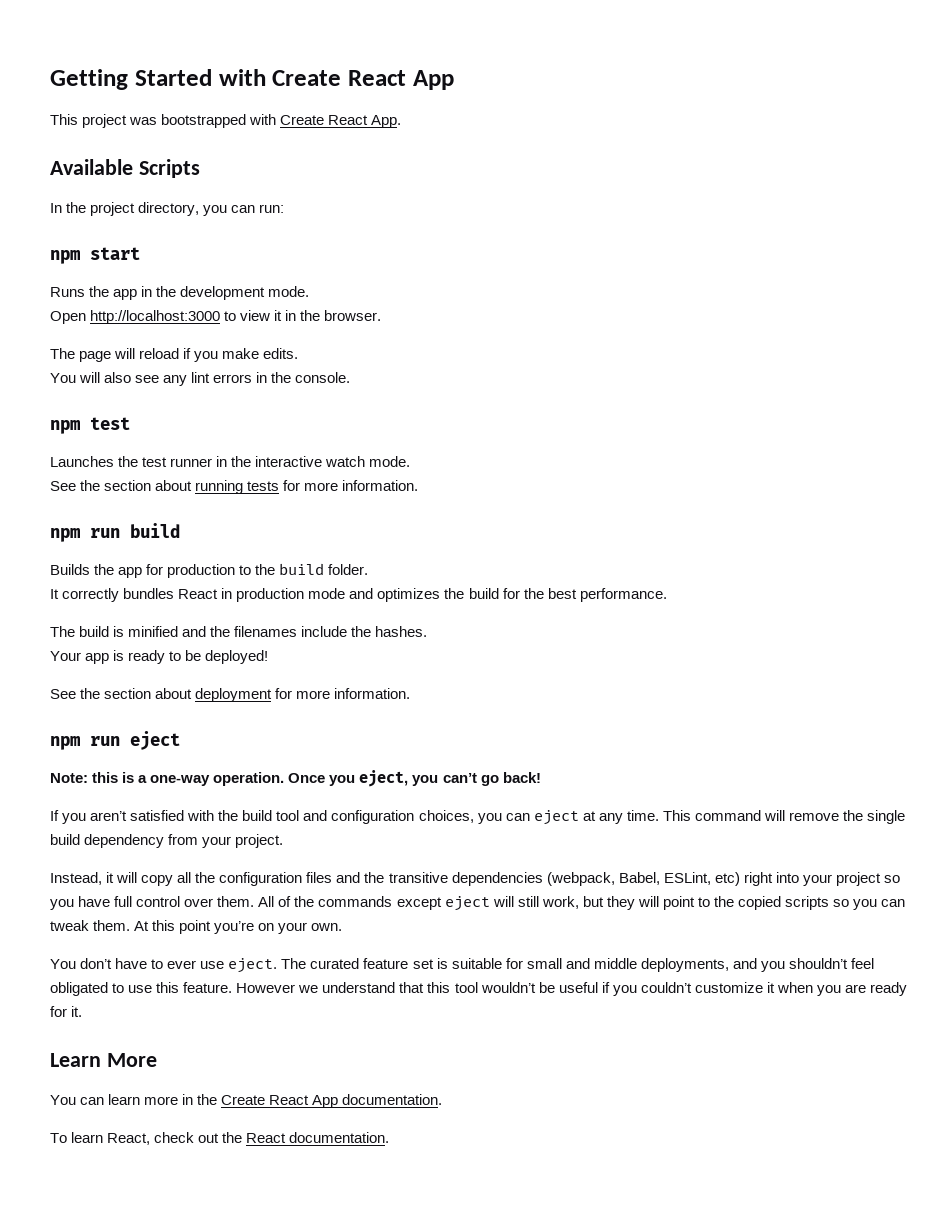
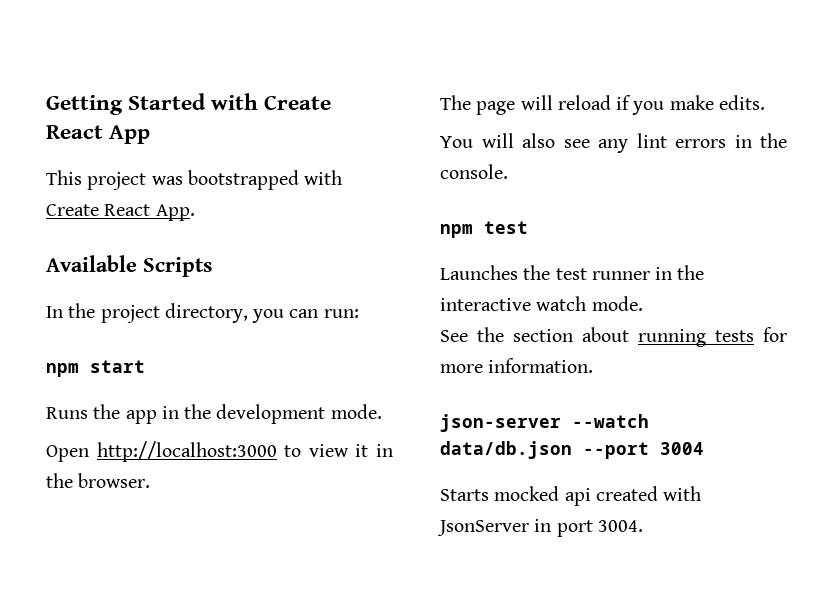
- npm run build
- Builds the app for production to the build folder.
- It correctly bundles React in production mode and optimizes the build for the best performance.
- The build is minified and the filenames include the hashes.
- Your app is ready to be deployed!
- See the section about deployment for more information.
- npm run eject
- Note: this is a one-way operation. Once you eject, you can’t go back!
- If you aren’t satisfied with the build tool and configuration choices, you can eject at any time. This command will remove the single build dependency from your project.
- Instead, it will copy all the configuration files and the transitive dependencies (webpack, Babel, ESLint, etc) right into your project so you have full control over them. All of the commands except eject will still work, but they will point to the copied scripts so you can tweak them. At this point you’re on your own.
- You don’t have to ever use eject. The curated feature set is suitable for small and middle deployments, and you shouldn’t feel obligated to use this feature. However we understand that this tool wouldn’t be useful if you couldn’t customize it when you are ready for it.
- Learn More
- You can learn more in the Create React App documentation.
- To learn React, check out the React documentation.
+ json-server --watch data/db.json --port 3004
+ Starts mocked api created with JsonServer in port 3004.

